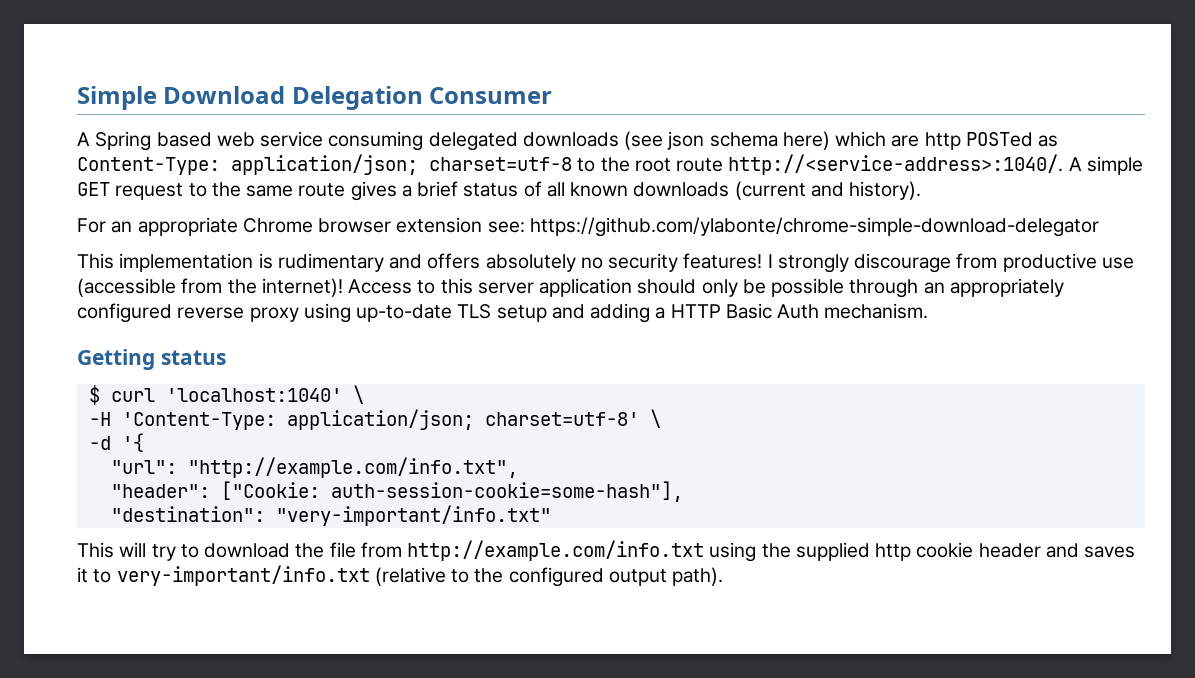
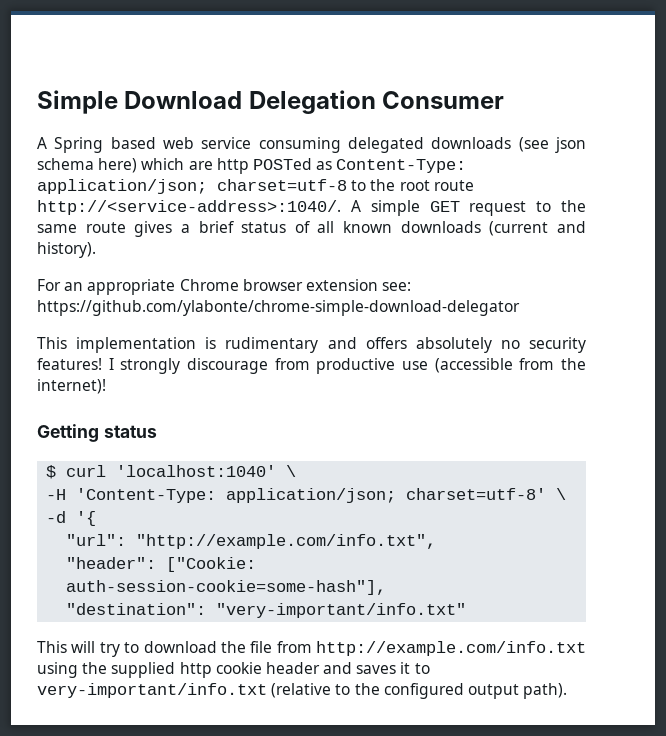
- Access to this server application should only be possible through an appropriately configured reverse proxy using up-to-date TLS setup and adding a HTTP Basic Auth mechanism.

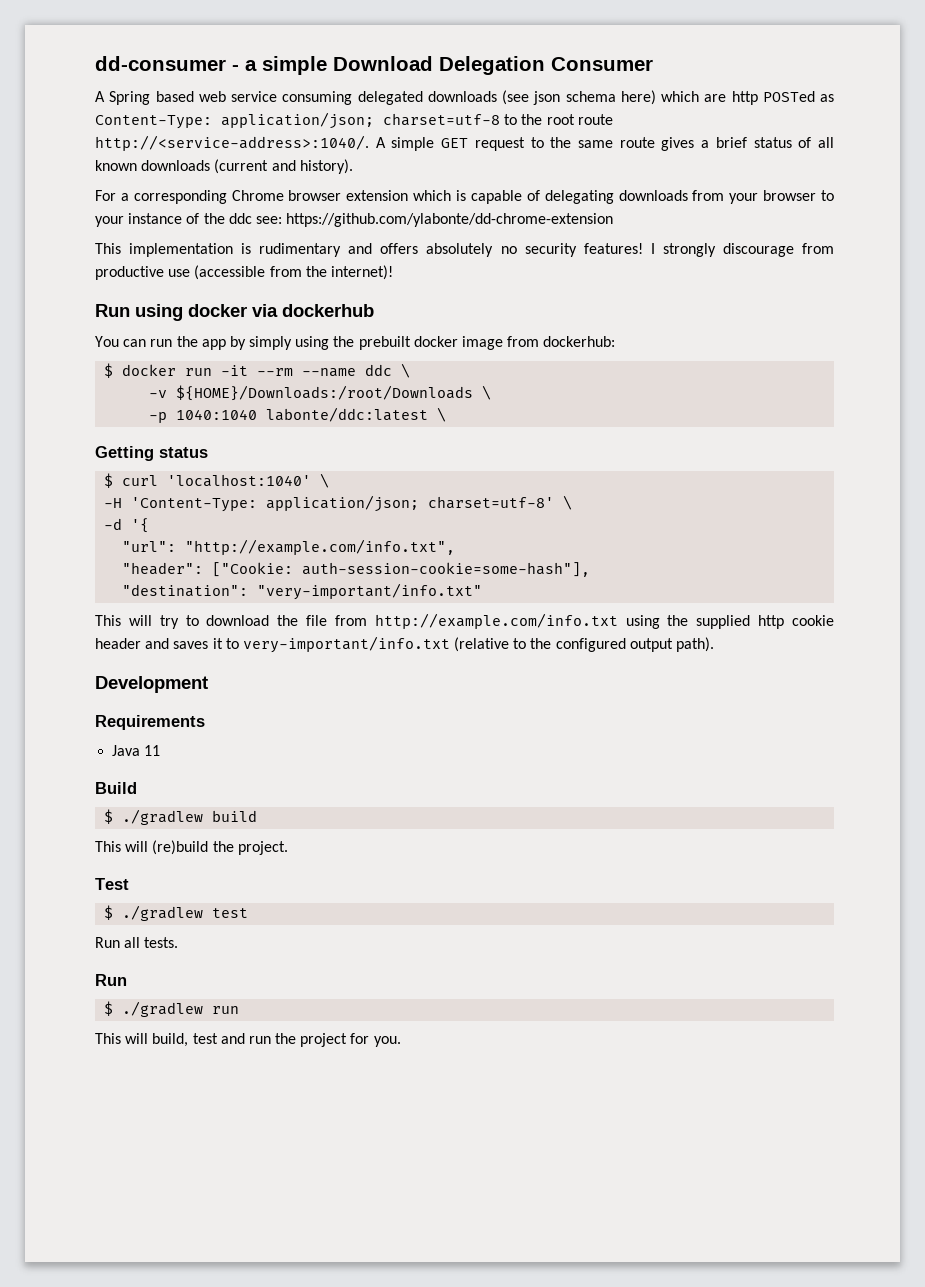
- Simple Download Delegation Consumer
+ dd-consumer - a simple Download Delegation Consumer
- For an appropriate Chrome browser extension see: https://github.com/ylabonte/chrome-simple-download-delegator
+ For a corresponding Chrome browser extension which is capable of delegating downloads from your browser to your instance of the ddc see: https://github.com/ylabonte/dd-chrome-extension
+ Run using docker via dockerhub
+ You can run the app by simply using the prebuilt docker image from dockerhub:
+ $ docker run -it --rm --name ddc \
+ -v ${HOME}/Downloads:/root/Downloads \
+ -p 1040:1040 labonte/ddc:latest \
+ Development
+ Requirements
+ Java 11
+ Build
+ $ ./gradlew build
+ This will (re)build the project.
+ Test
+ $ ./gradlew test
+ Run all tests.
+ Run
+ $ ./gradlew run
+ This will build, test and run the project for you.

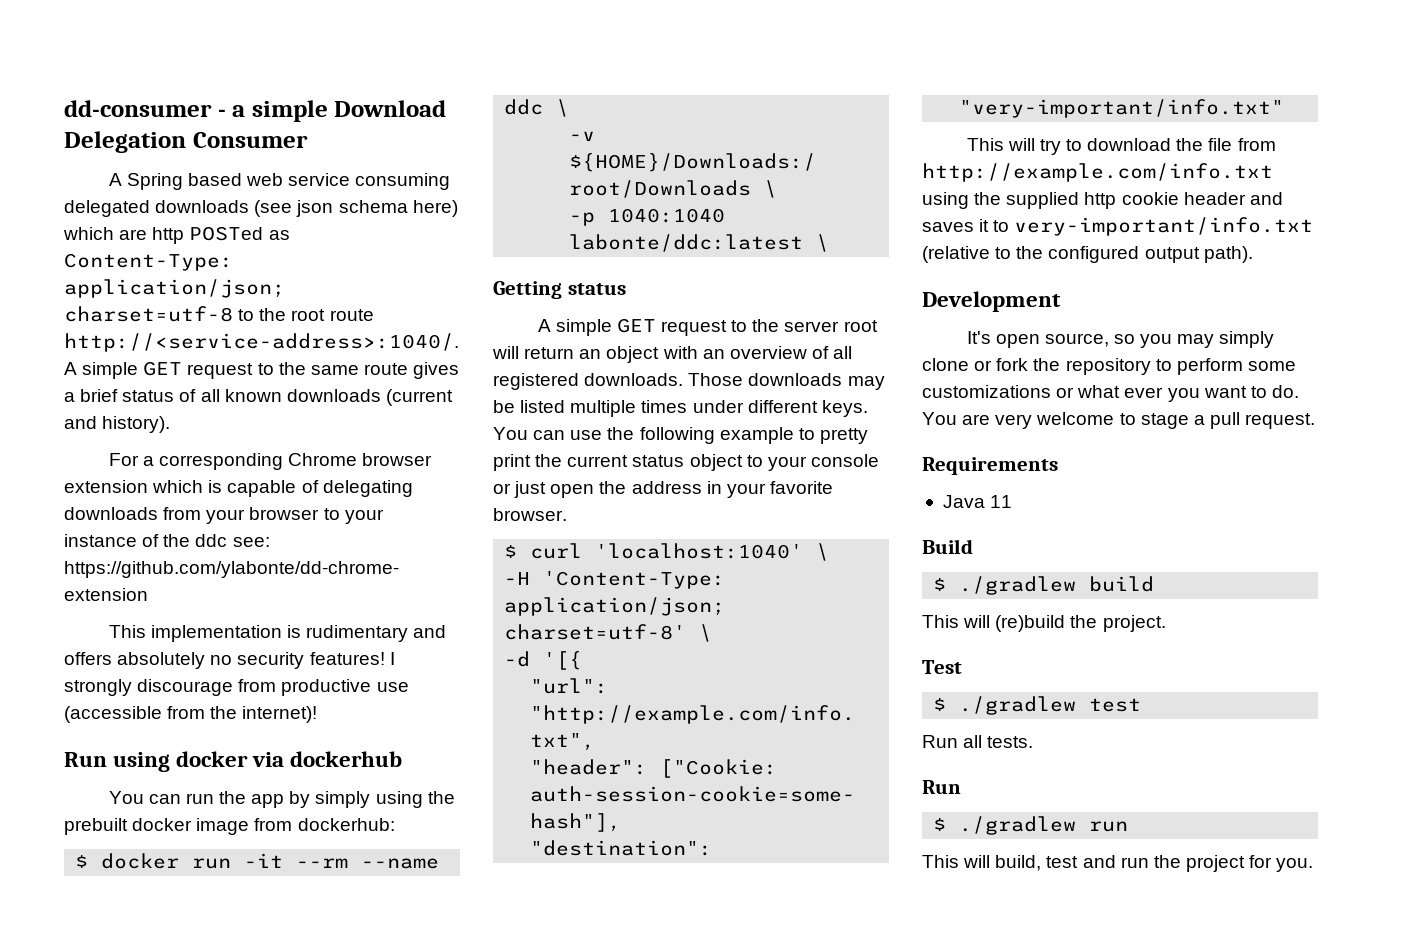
+ A simple GET request to the server root will return an object with an overview of all registered downloads. Those downloads may be listed multiple times under different keys. You can use the following example to pretty print the current status object to your console or just open the address in your favorite browser.
- -d '{
+ -d '[{
+ It's open source, so you may simply clone or fork the repository to perform some customizations or what ever you want to do. You are very welcome to stage a pull request.

